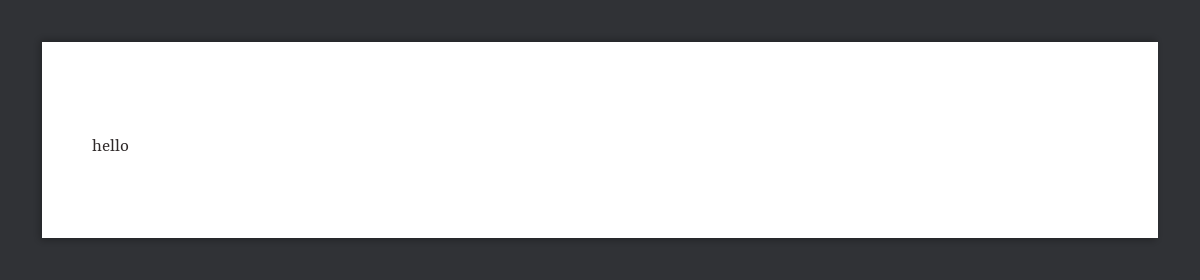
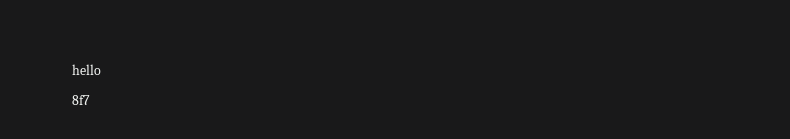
+ 8f7

